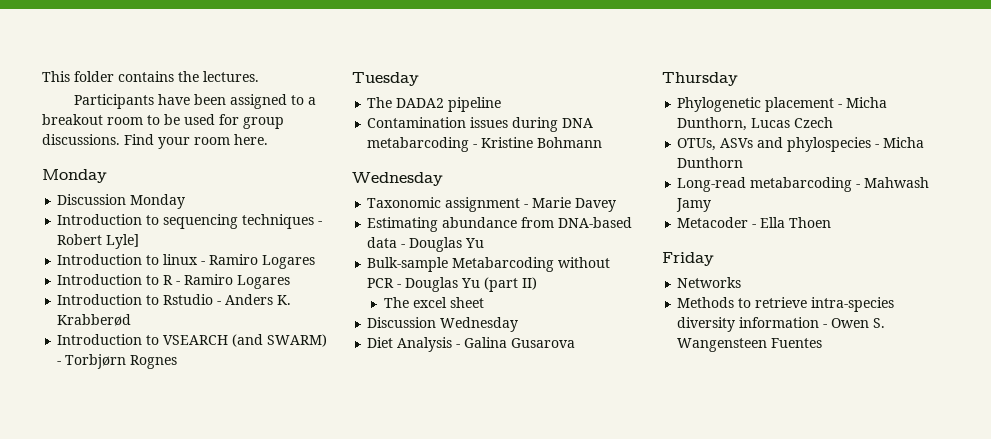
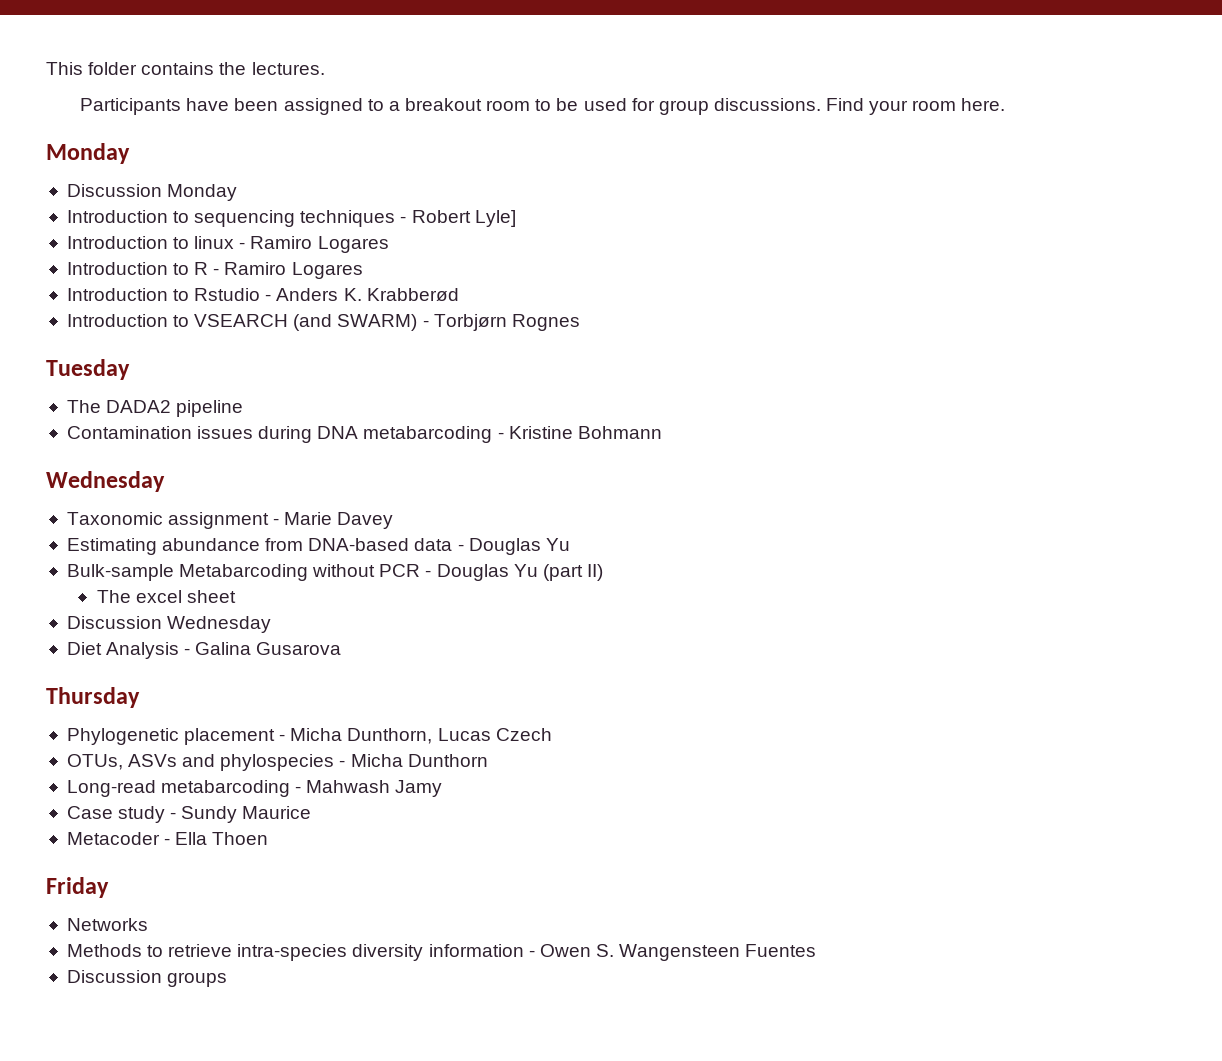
+ Case study - Sundy Maurice
+ Discussion groups

